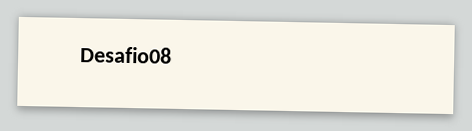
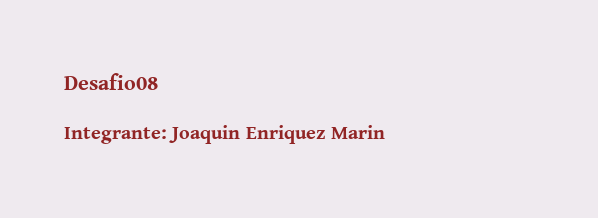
+ Integrante: Joaquin Enriquez Marin

